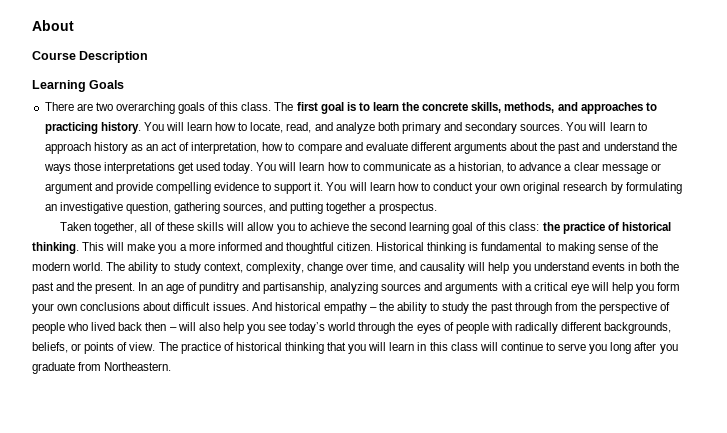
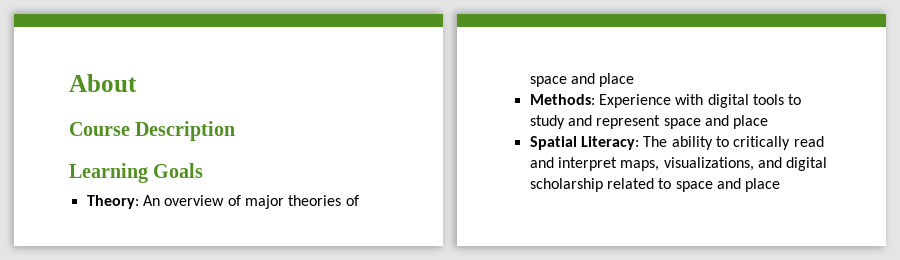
- There are two overarching goals of this class. The first goal is to learn the concrete skills, methods, and approaches to practicing history. You will learn how to locate, read, and analyze both primary and secondary sources. You will learn to approach history as an act of interpretation, how to compare and evaluate different arguments about the past and understand the ways those interpretations get used today. You will learn how to communicate as a historian, to advance a clear message or argument and provide compelling evidence to support it. You will learn how to conduct your own original research by formulating an investigative question, gathering sources, and putting together a prospectus.
- Taken together, all of these skills will allow you to achieve the second learning goal of this class: the practice of historical thinking. This will make you a more informed and thoughtful citizen. Historical thinking is fundamental to making sense of the modern world. The ability to study context, complexity, change over time, and causality will help you understand events in both the past and the present. In an age of punditry and partisanship, analyzing sources and arguments with a critical eye will help you form your own conclusions about difficult issues. And historical empathy – the ability to study the past through from the perspective of people who lived back then – will also help you see today’s world through the eyes of people with radically different backgrounds, beliefs, or points of view. The practice of historical thinking that you will learn in this class will continue to serve you long after you graduate from Northeastern.
+ Theory: An overview of major theories of space and place
+ Methods: Experience with digital tools to study and represent space and place
+ Spatial Literacy: The ability to critically read and interpret maps, visualizations, and digital scholarship related to space and place

